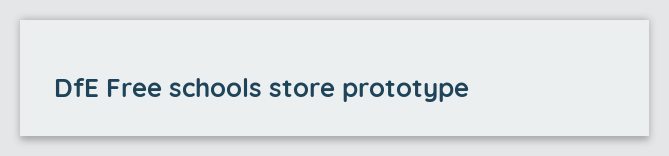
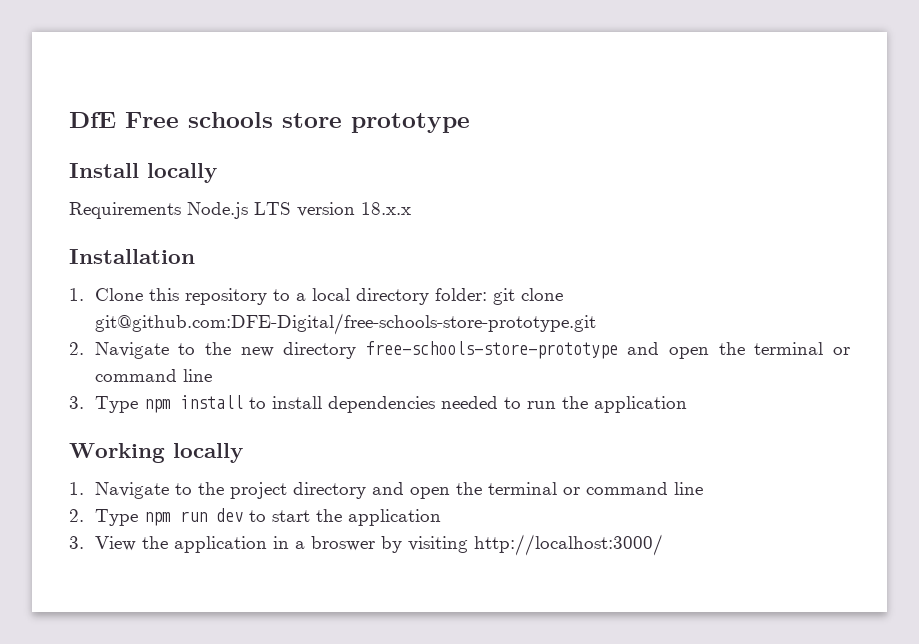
+ Install locally
+ Requirements Node.js LTS version 18.x.x
+ Installation
+ 1. Clone this repository to a local directory folder: git clone git@github.com:DFE-Digital/free-schools-store-prototype.git
+ 2. Navigate to the new directory free-schools-store-prototype and open the terminal or command line
+ 3. Type npm install to install dependencies needed to run the application
+ Working locally
+ 1. Navigate to the project directory and open the terminal or command line
+ 2. Type npm run dev to start the application
+ 3. View the application in a broswer by visiting http://localhost:3000/

